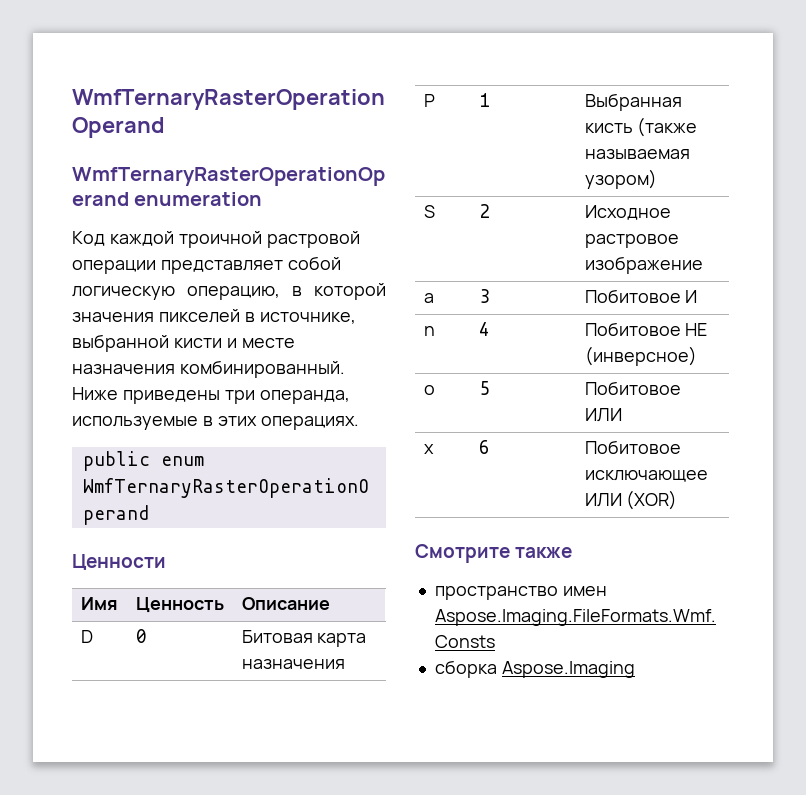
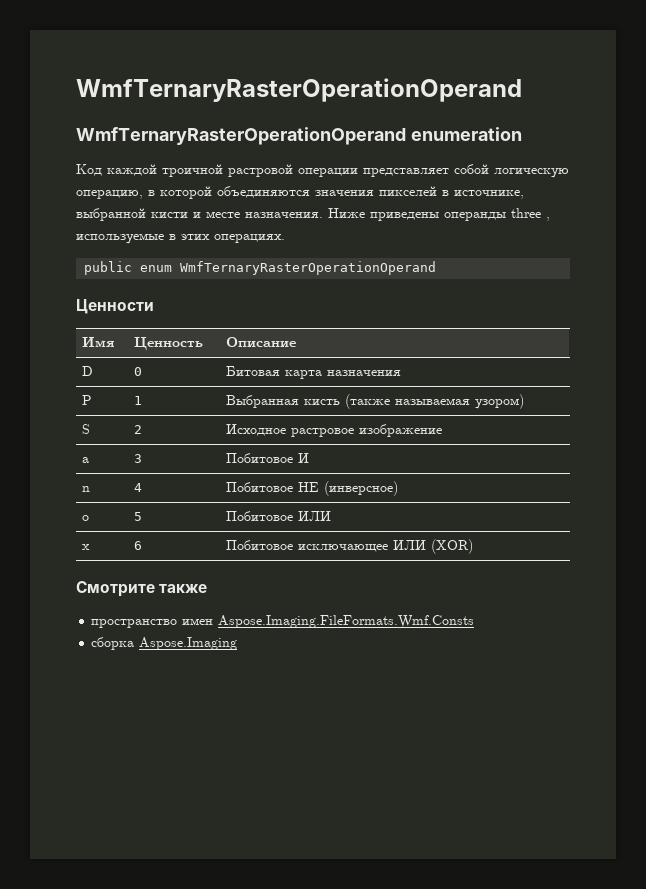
- Код каждой троичной растровой операции представляет собой логическую операцию, в которой значения пикселей в источнике, выбранной кисти и месте назначения комбинированный. Ниже приведены три операнда, используемые в этих операциях.
+ Код каждой троичной растровой операции представляет собой логическую операцию, в которой объединяются значения пикселей в источнике, выбранной кисти и месте назначения. Ниже приведены операнды three , используемые в этих операциях.

